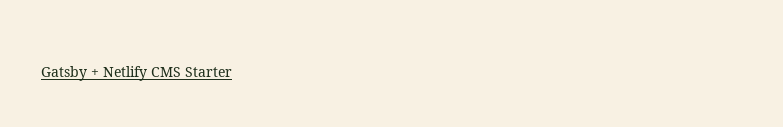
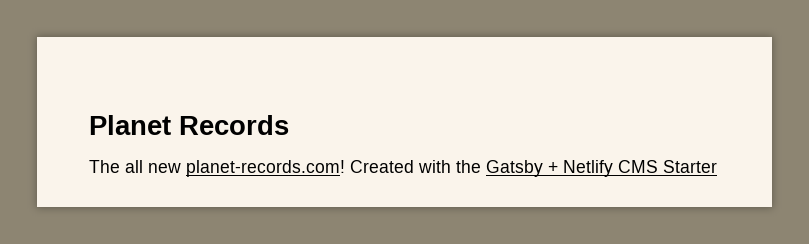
- Gatsby + Netlify CMS Starter
+ Planet Records
+ The all new planet-records.com! Created with the Gatsby + Netlify CMS Starter

